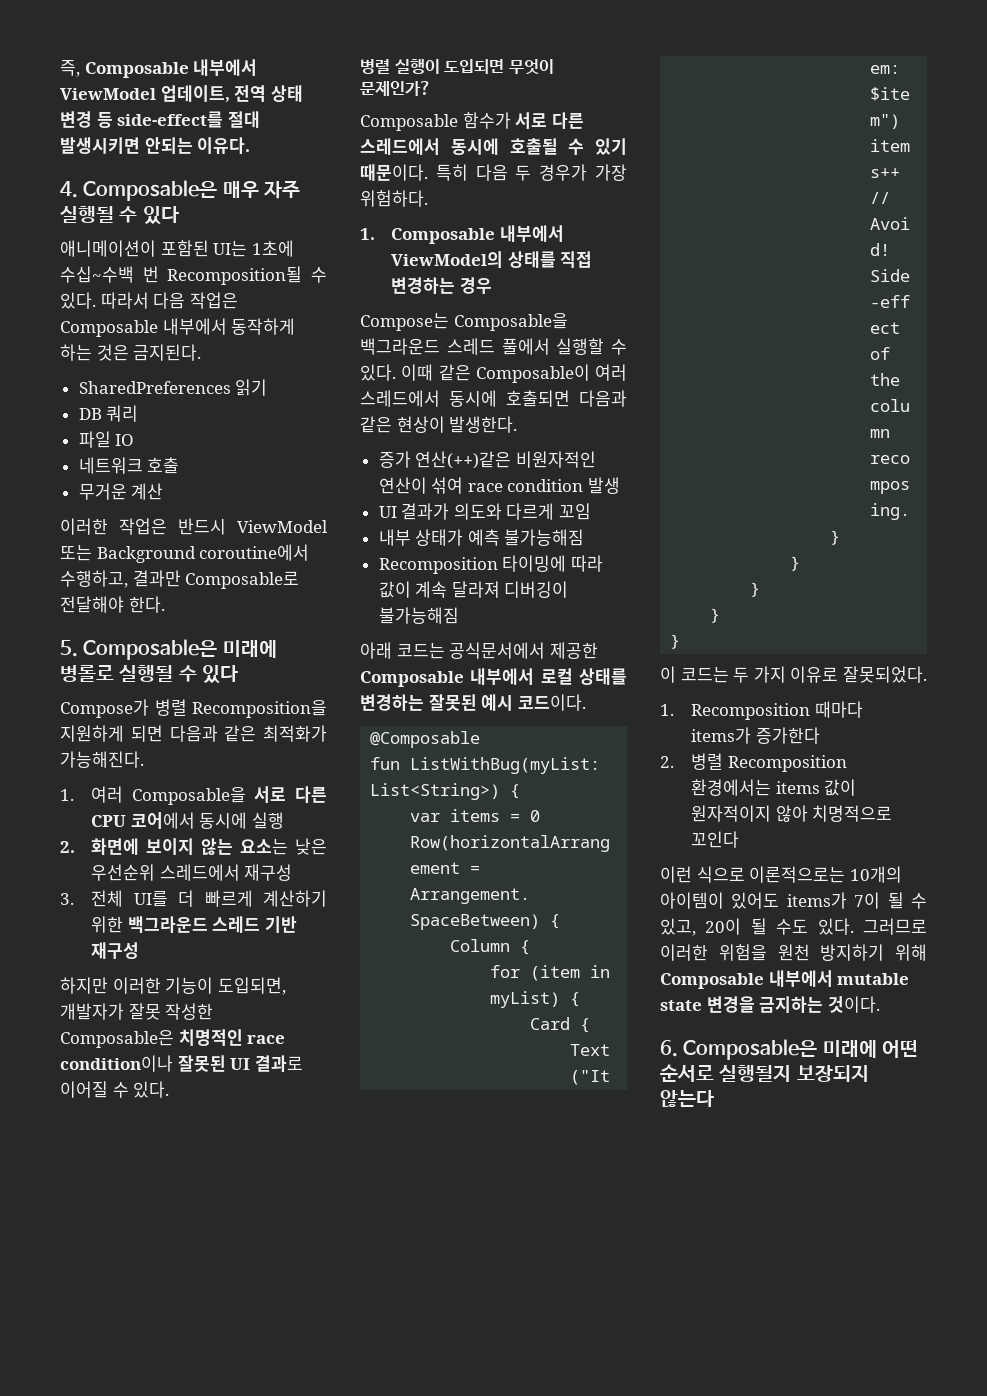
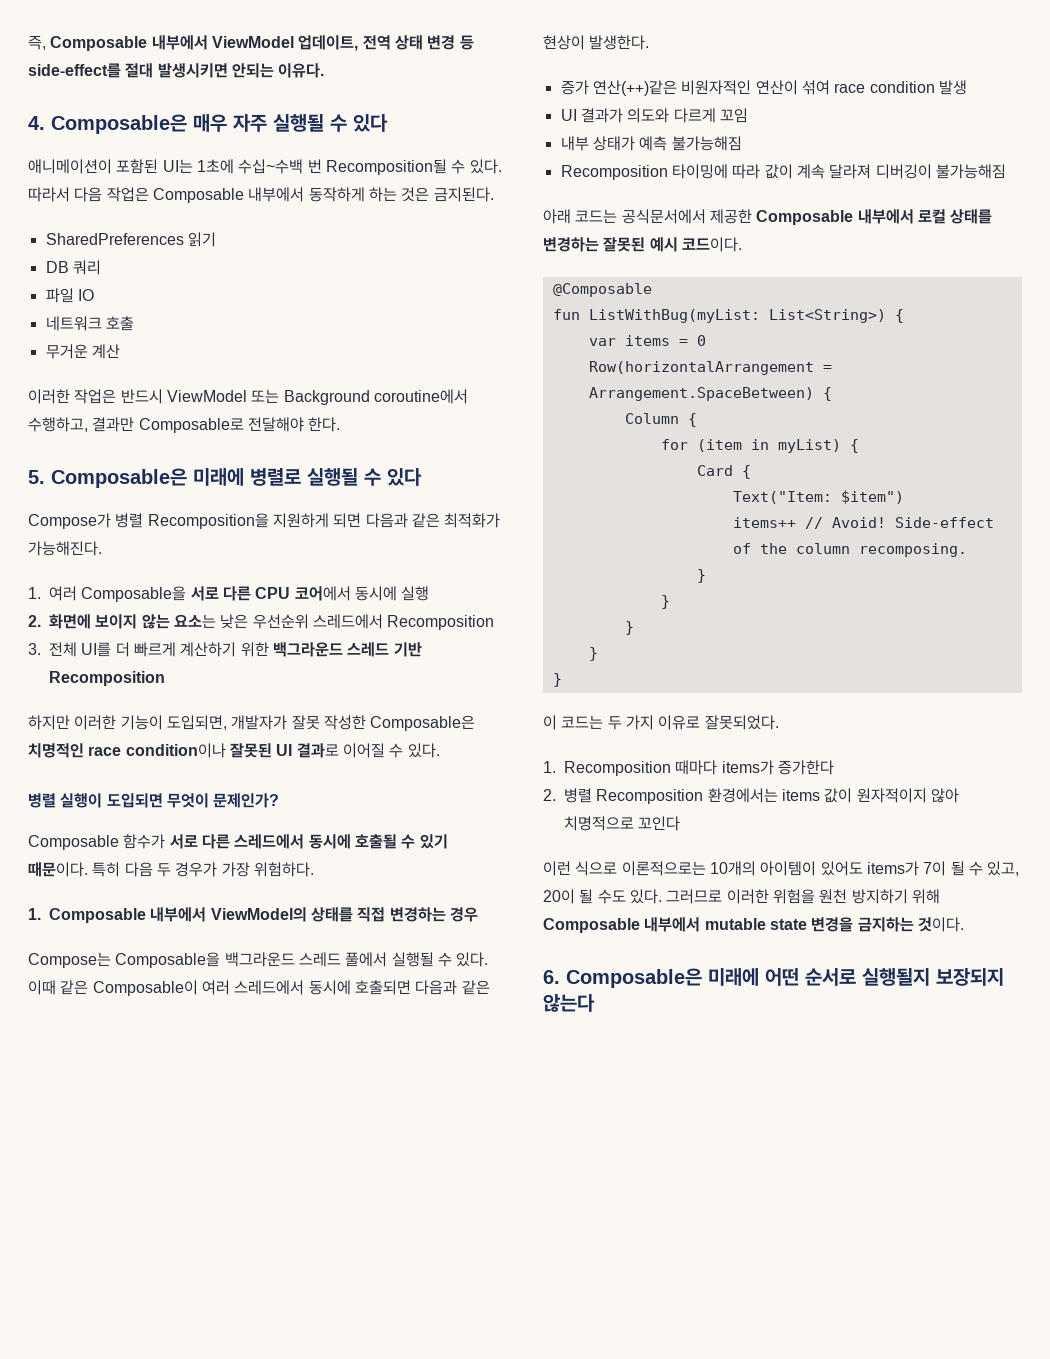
- 5. Composable은 미래에 병롤로 실행될 수 있다
+ 5. Composable은 미래에 병렬로 실행될 수 있다
- 2. 화면에 보이지 않는 요소는 낮은 우선순위 스레드에서 재구성
+ 2. 화면에 보이지 않는 요소는 낮은 우선순위 스레드에서 Recomposition
- 3. 전체 UI를 더 빠르게 계산하기 위한 백그라운드 스레드 기반 재구성
+ 3. 전체 UI를 더 빠르게 계산하기 위한 백그라운드 스레드 기반 Recomposition
- Compose는 Composable을 백그라운드 스레드 풀에서 실행할 수 있다.
+ Compose는 Composable을 백그라운드 스레드 풀에서 실행될 수 있다.

